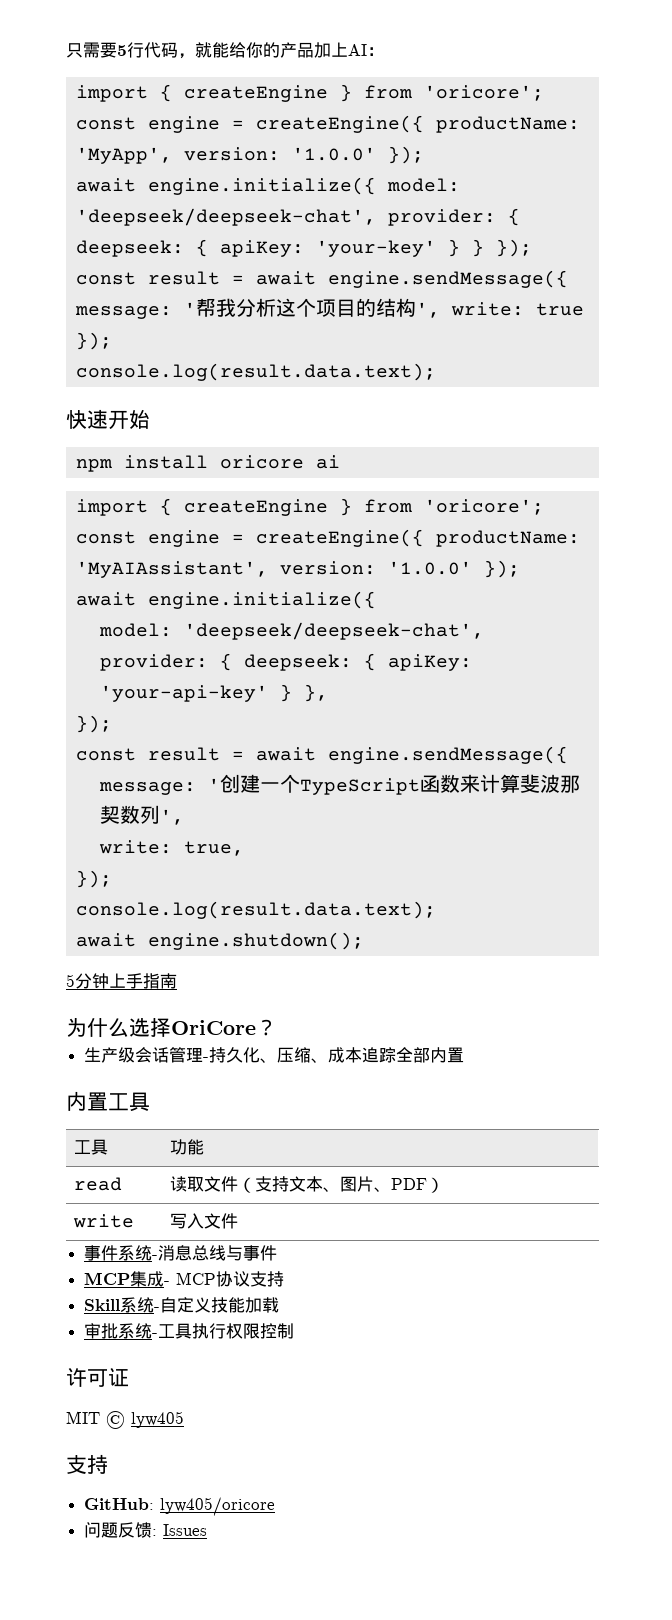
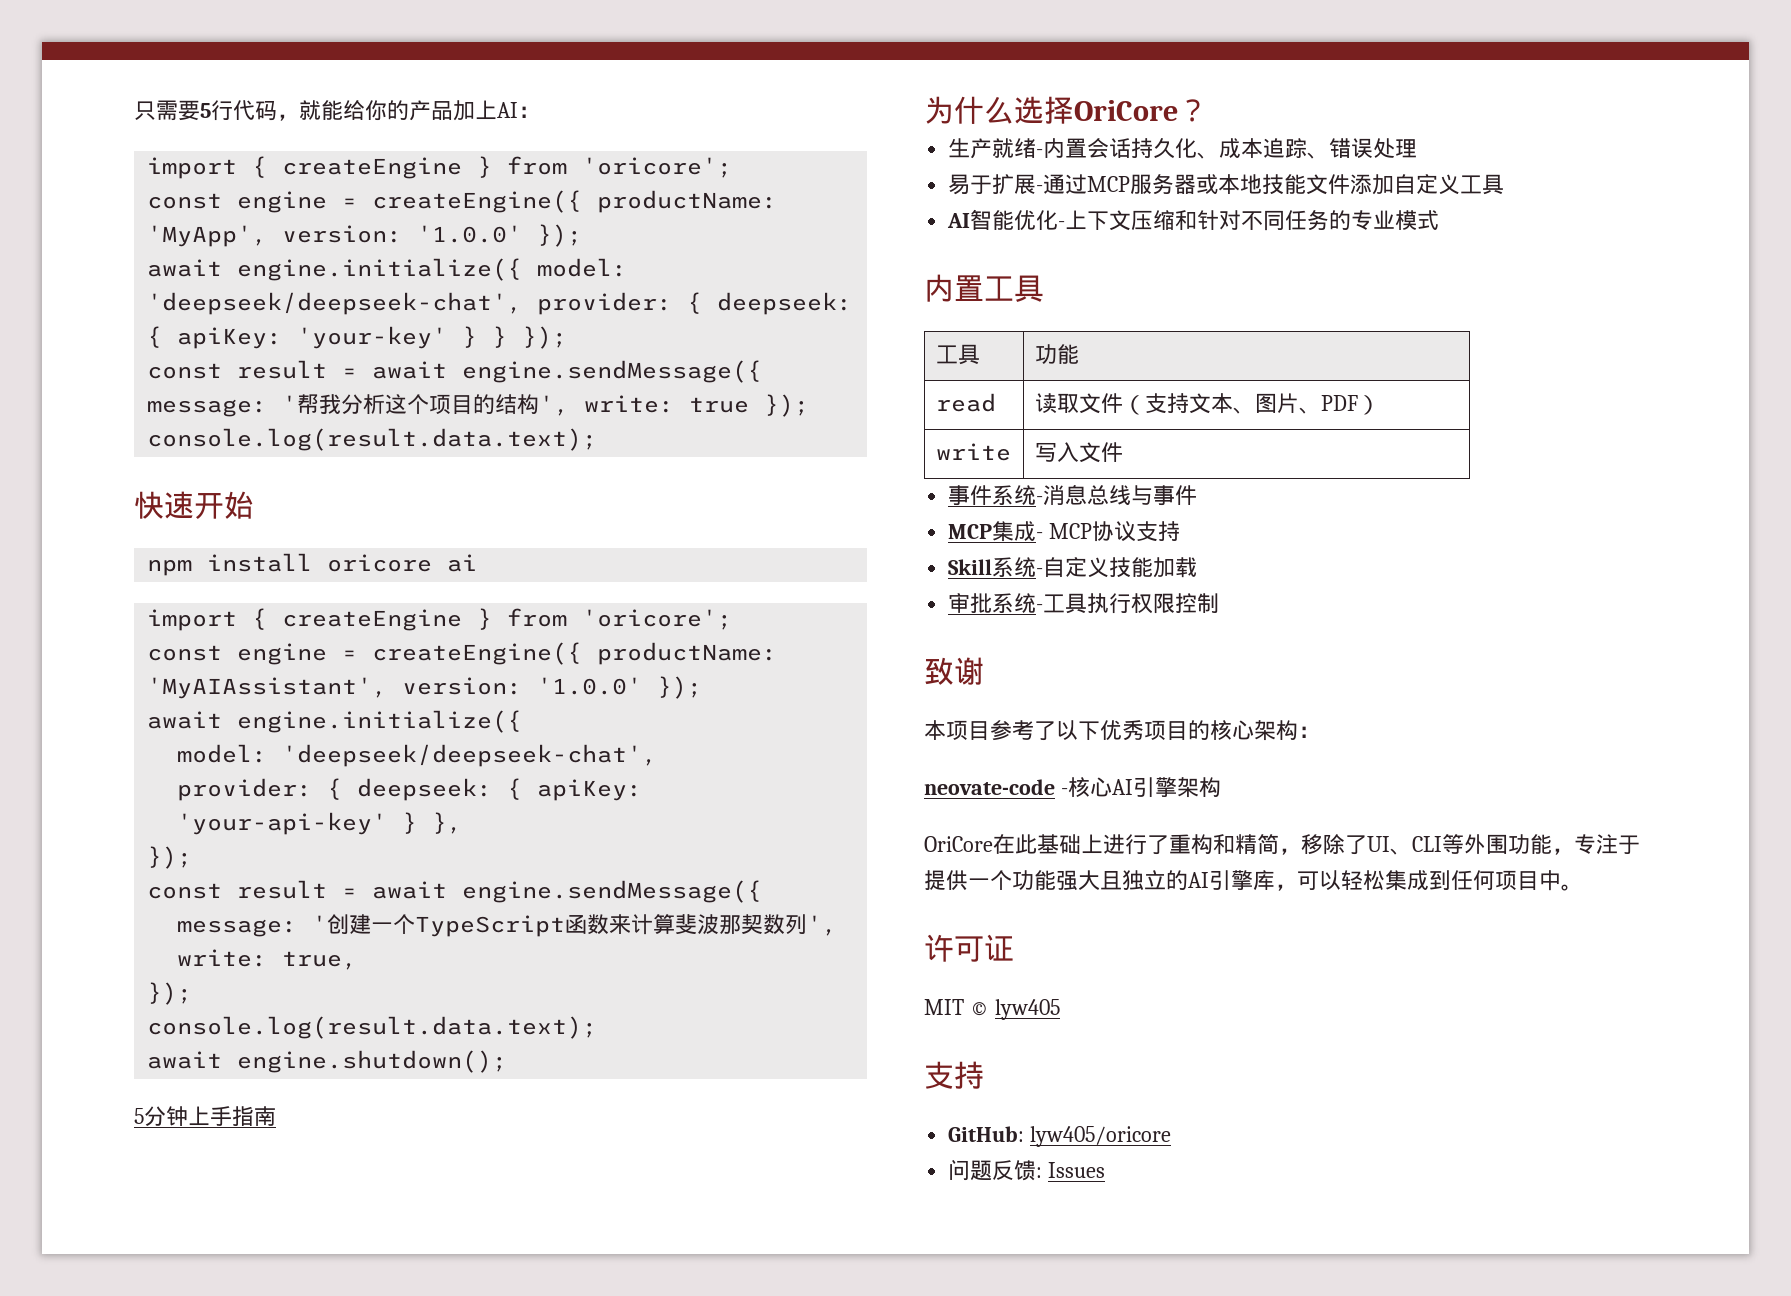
- 生产级会话管理-持久化、压缩、成本追踪全部内置
+ 生产就绪-内置会话持久化、成本追踪、错误处理
+ 易于扩展-通过MCP服务器或本地技能文件添加自定义工具
+ AI智能优化-上下文压缩和针对不同任务的专业模式
+ 致谢
+ 本项目参考了以下优秀项目的核心架构：
+ neovate-code -核心AI引擎架构
+ OriCore在此基础上进行了重构和精简，移除了UI、CLI等外围功能，专注于提供一个功能强大且独立的AI引擎库，可以轻松集成到任何项目中。

